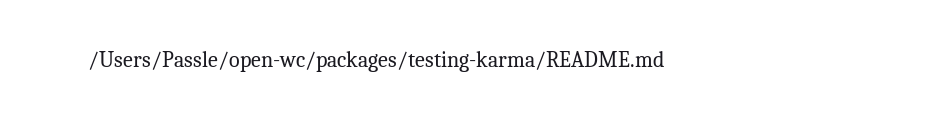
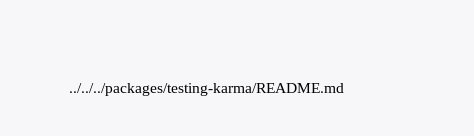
- /Users/Passle/open-wc/packages/testing-karma/README.md
+ ../../../packages/testing-karma/README.md

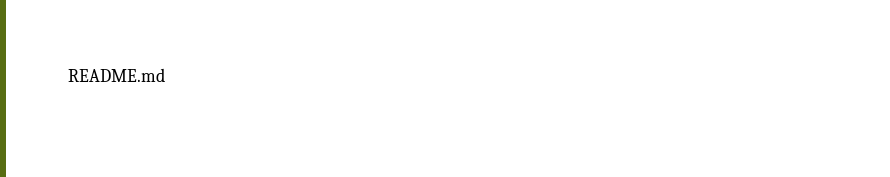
- ../../../packages/testing-karma/README.md
+ README.md

